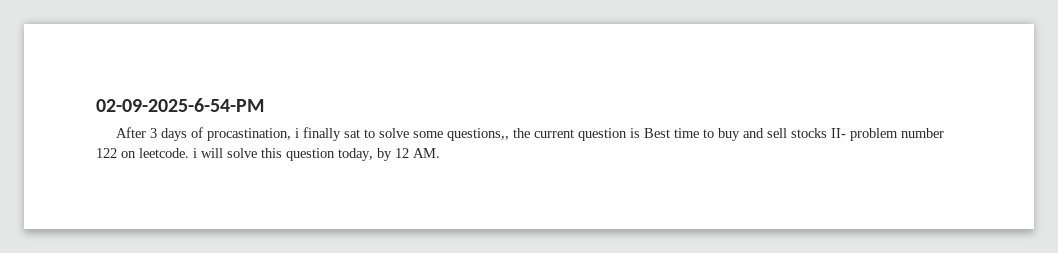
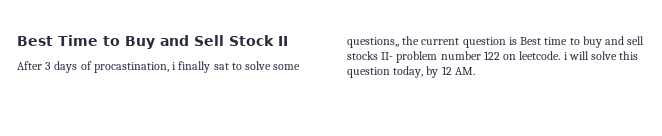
- 02-09-2025-6-54-PM
+ Best Time to Buy and Sell Stock II

